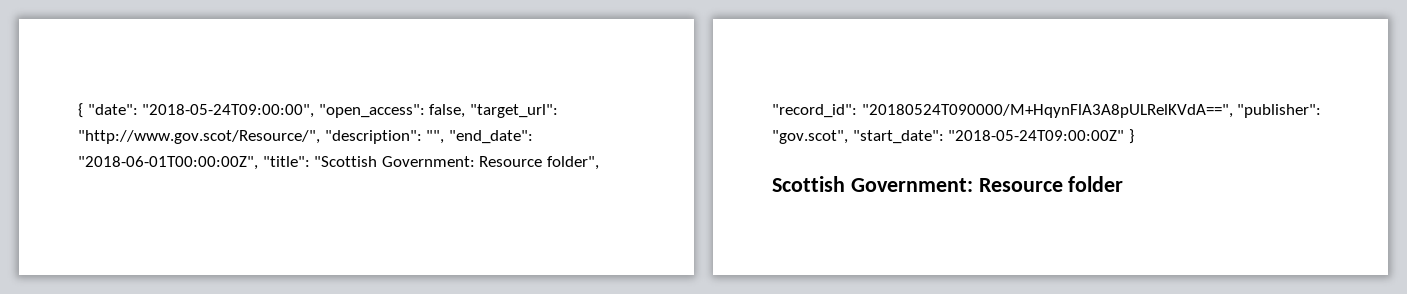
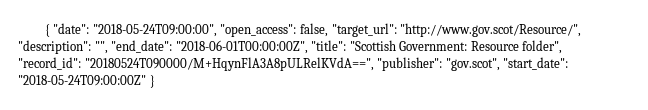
- Scottish Government: Resource folder

